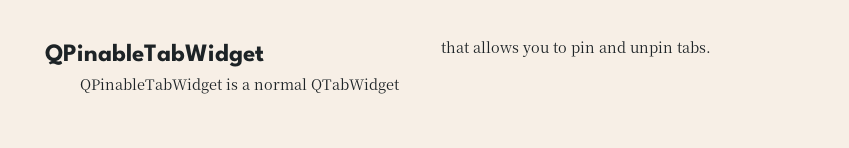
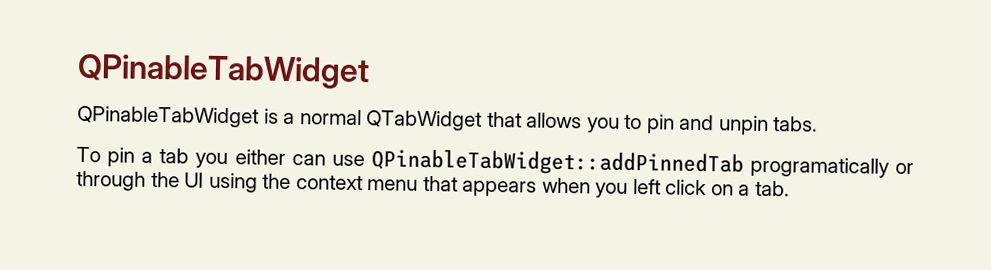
+ To pin a tab you either can use QPinableTabWidget::addPinnedTab programatically or through the UI using the context menu that appears when you left click on a tab.

